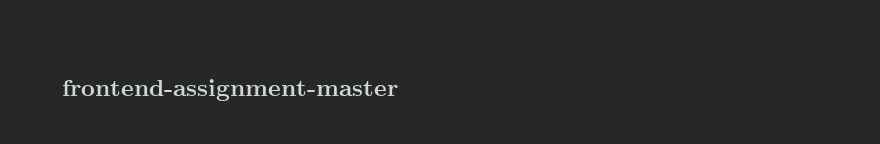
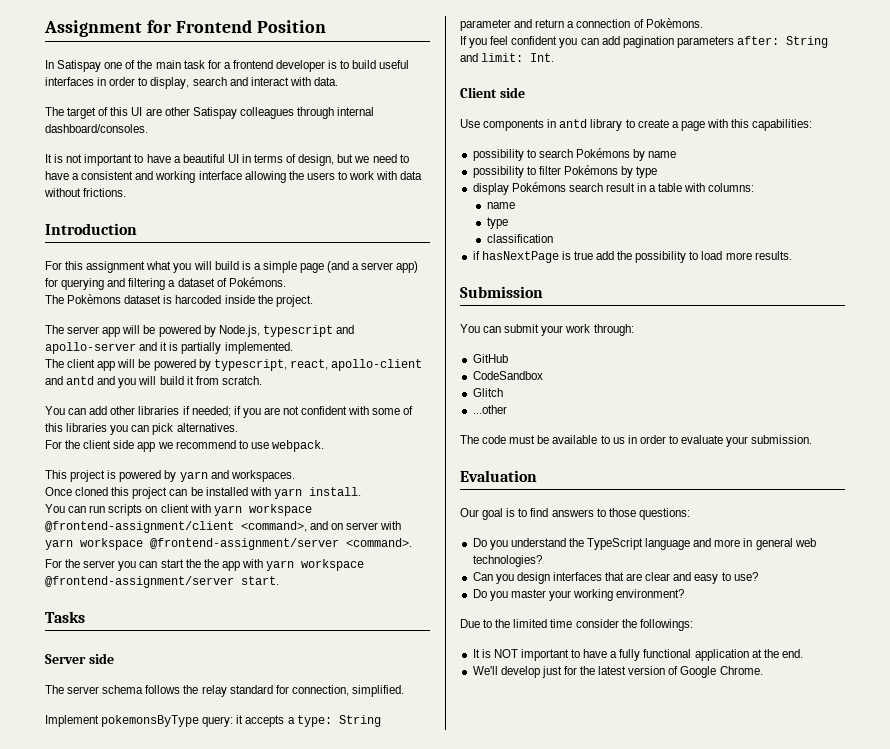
- frontend-assignment-master
+ Assignment for Frontend Position
+ In Satispay one of the main task for a frontend developer is to build useful interfaces in order to display, search and interact with data.
+ The target of this UI are other Satispay colleagues through internal dashboard/consoles.
+ It is not important to have a beautiful UI in terms of design, but we need to have a consistent and working interface allowing the users to work with data without frictions.
+ Introduction
+ For this assignment what you will build is a simple page (and a server app) for querying and filtering a dataset of Pokémons.
+ The Pokèmons dataset is harcoded inside the project.
+ The server app will be powered by Node.js, typescript and apollo-server and it is partially implemented.
+ The client app will be powered by typescript, react, apollo-client and antd and you will build it from scratch.
+ You can add other libraries if needed; if you are not confident with some of this libraries you can pick alternatives.
+ For the client side app we recommend to use webpack.
+ This project is powered by yarn and workspaces.
+ Once cloned this project can be installed with yarn install.
+ You can run scripts on client with yarn workspace @frontend-assignment/client <command>, and on server with yarn workspace @frontend-assignment/server <command>.
+ For the server you can start the the app with yarn workspace @frontend-assignment/server start.
+ Tasks
+ Server side
+ The server schema follows the relay standard for connection, simplified.
+ Implement pokemonsByType query: it accepts a type: String parameter and return a connection of Pokèmons.
+ If you feel confident you can add pagination parameters after: String and limit: Int.
+ Client side
+ Use components in antd library to create a page with this capabilities:
+ possibility to search Pokémons by name
+ possibility to filter Pokémons by type
+ display Pokémons search result in a table with columns:
+ name
+ type
+ classification
+ if hasNextPage is true add the possibility to load more results.
+ Submission
+ You can submit your work through:
+ GitHub
+ CodeSandbox
+ Glitch
+ ...other
+ The code must be available to us in order to evaluate your submission.
+ Evaluation
+ Our goal is to find answers to those questions:
+ Do you understand the TypeScript language and more in general web technologies?
+ Can you design interfaces that are clear and easy to use?
+ Do you master your working environment?
+ Due to the limited time consider the followings:
+ It is NOT important to have a fully functional application at the end.
+ We'll develop just for the latest version of Google Chrome.

